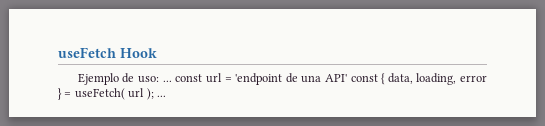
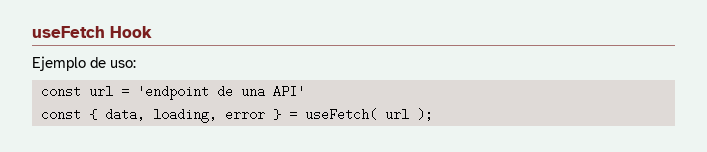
- Ejemplo de uso: ... const url = 'endpoint de una API' const { data, loading, error } = useFetch( url ); ...
+ Ejemplo de uso:
+ const url = 'endpoint de una API'
+ const { data, loading, error } = useFetch( url );

